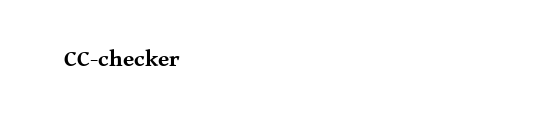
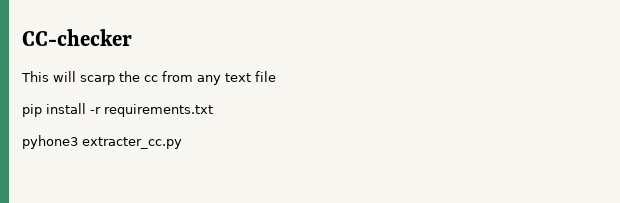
+ This will scarp the cc from any text file
+ pip install -r requirements.txt
+ pyhone3 extracter_cc.py

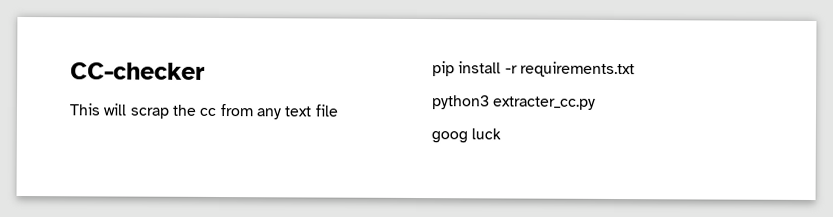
- This will scarp the cc from any text file
+ This will scrap the cc from any text file
- pyhone3 extracter_cc.py
+ python3 extracter_cc.py
+ goog luck

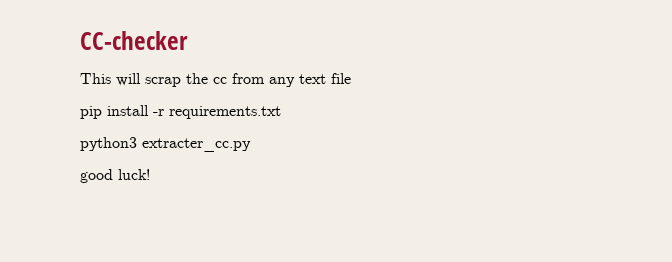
- goog luck
+ good luck!

